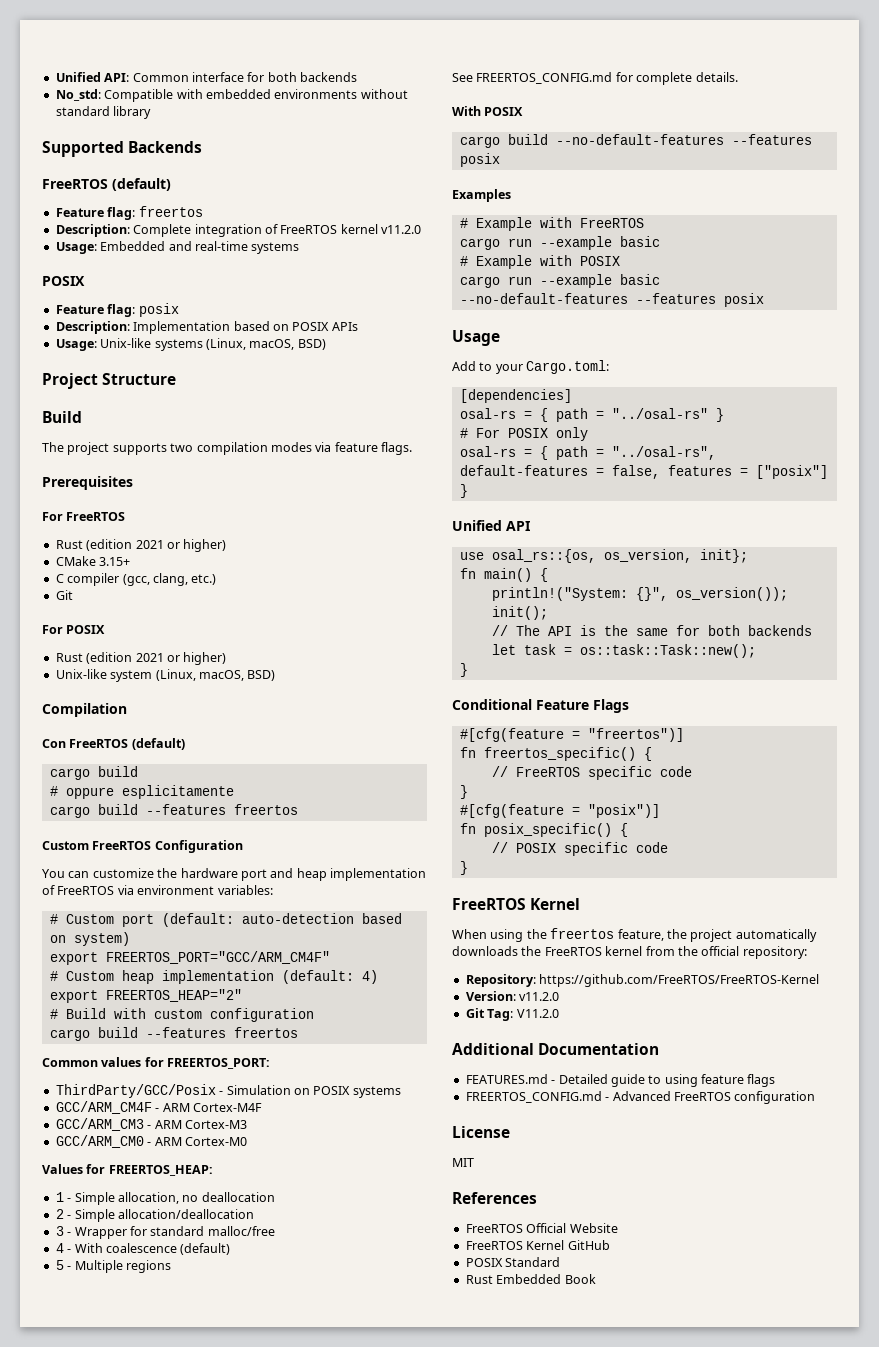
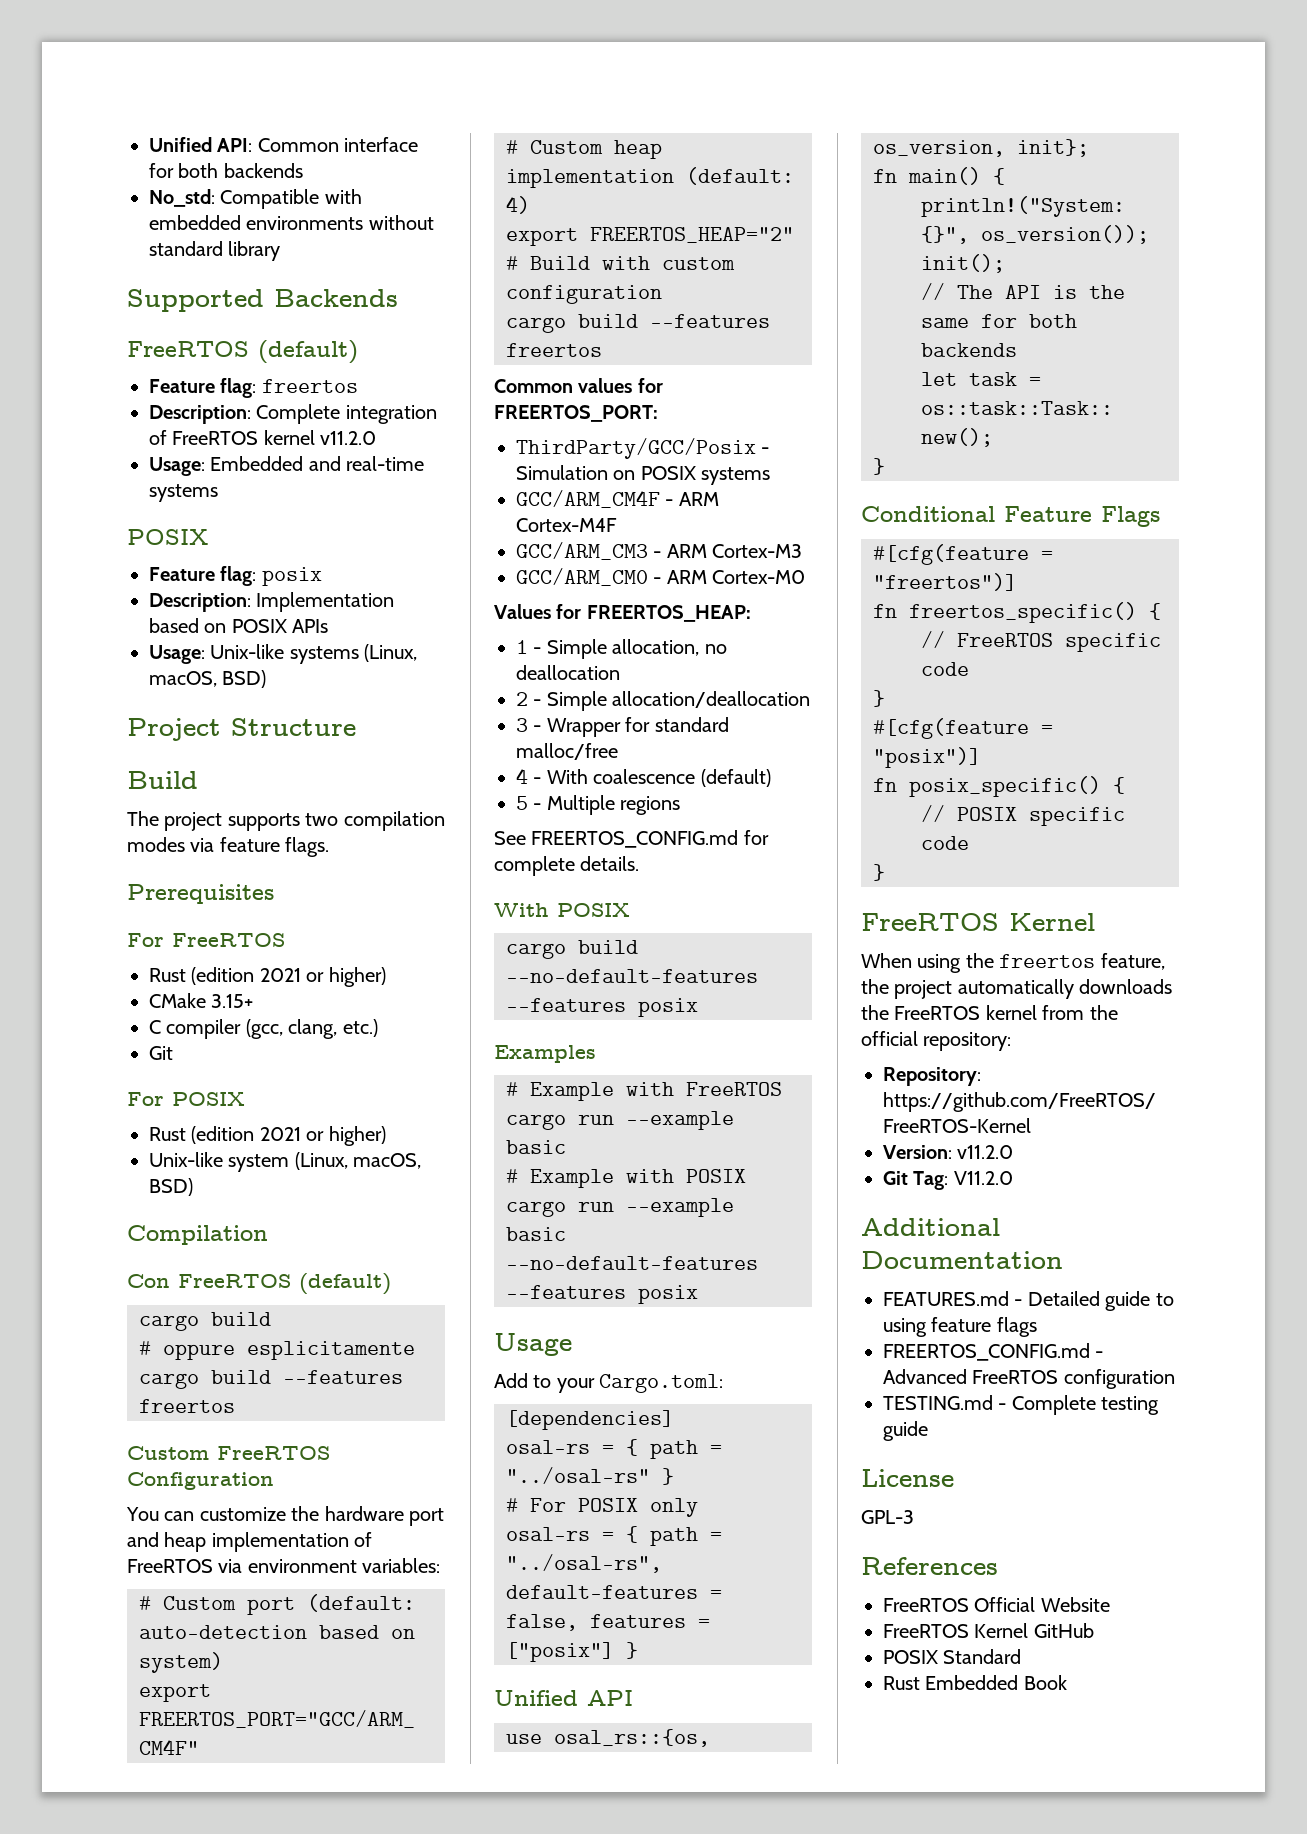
+ TESTING.md - Complete testing guide
- MIT
+ GPL-3

